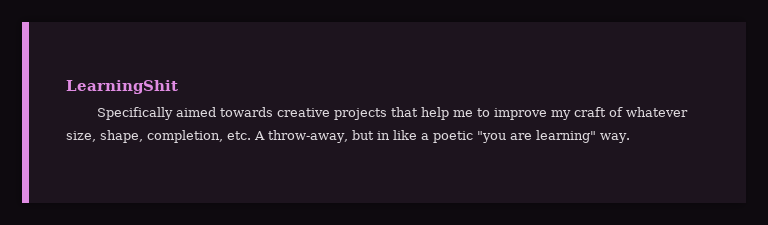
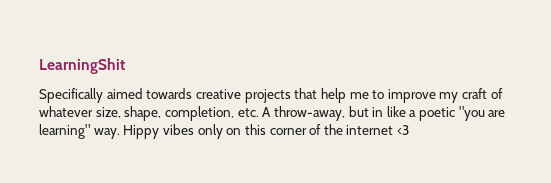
+ Hippy vibes only on this corner of the internet <3

